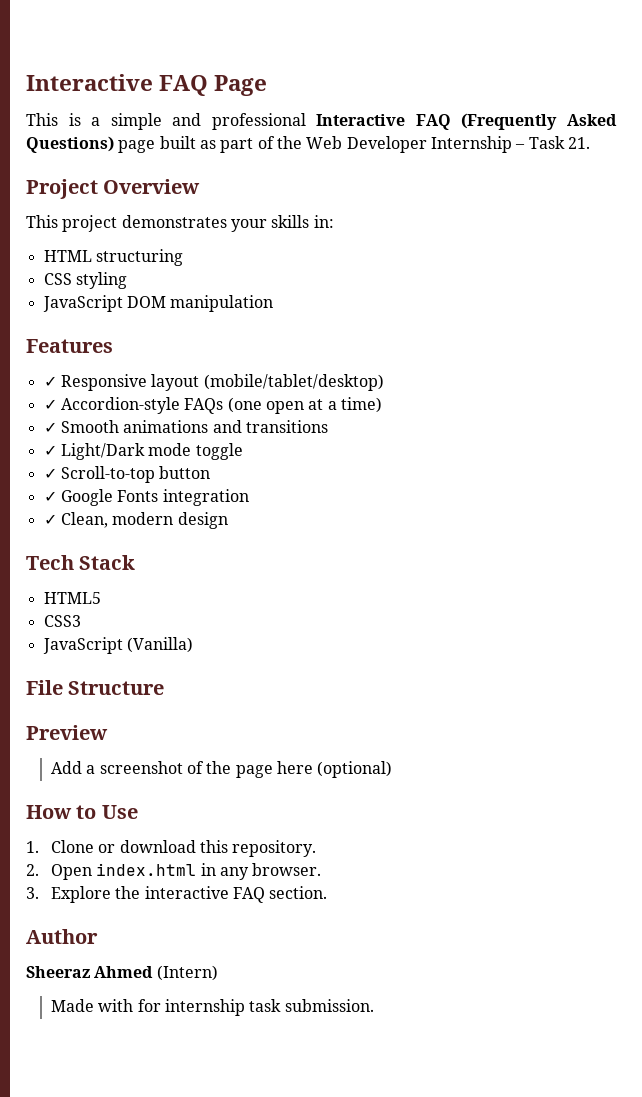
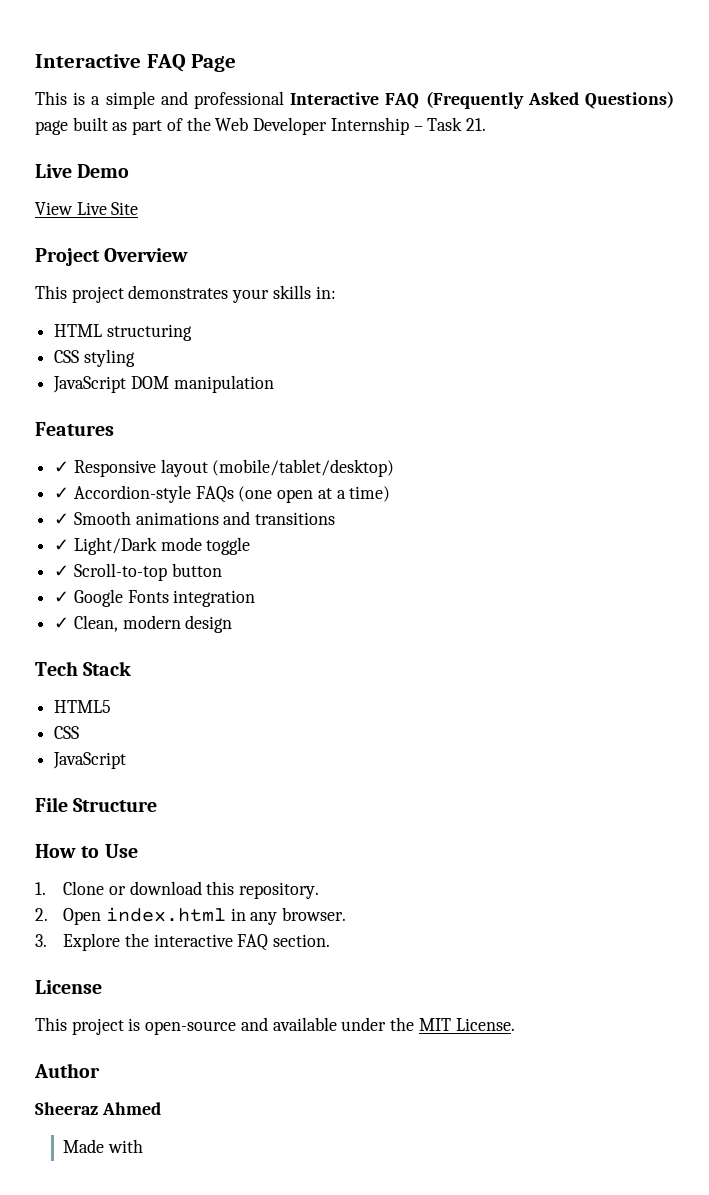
+ Live Demo
+ View Live Site
  HTML5
- CSS3
- JavaScript (Vanilla)
+ CSS
+ JavaScript
- Preview
- Add a screenshot of the page here (optional)
+ License
+ This project is open-source and available under the MIT License.
- Sheeraz Ahmed (Intern)
+ Sheeraz Ahmed
- Made with for internship task submission.
+ Made with

